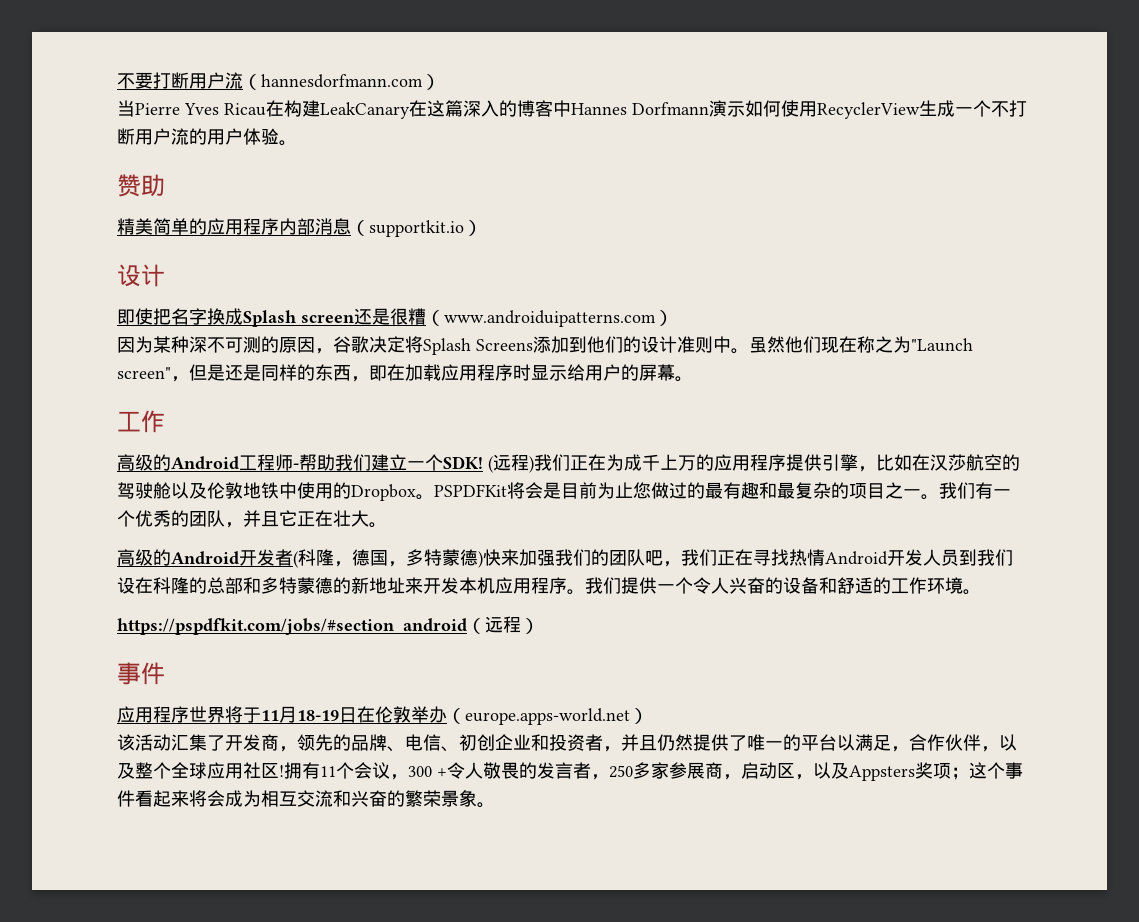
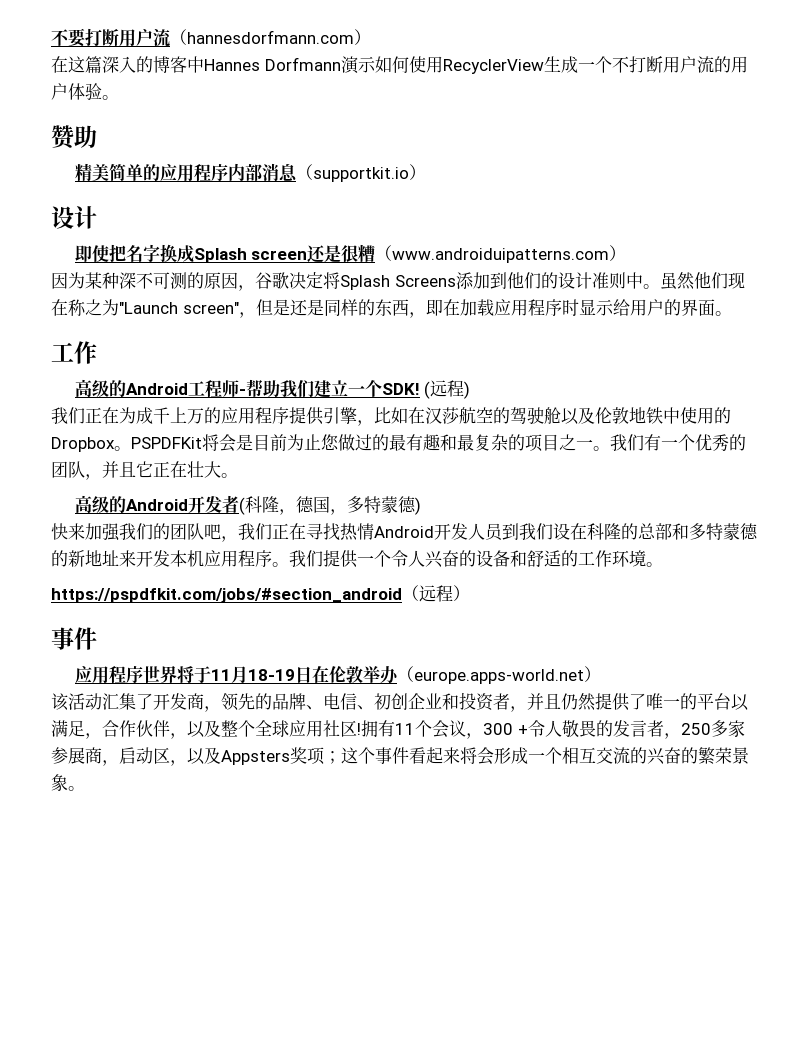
- 当Pierre Yves Ricau在构建LeakCanary在这篇深入的博客中Hannes Dorfmann演示如何使用RecyclerView生成一个不打断用户流的用户体验。
+ 在这篇深入的博客中Hannes Dorfmann演示如何使用RecyclerView生成一个不打断用户流的用户体验。
- 虽然他们现在称之为"Launch screen"，但是还是同样的东西，即在加载应用程序时显示给用户的屏幕。
+ 虽然他们现在称之为"Launch screen"，但是还是同样的东西，即在加载应用程序时显示给用户的界面。
- 高级的Android工程师-帮助我们建立一个SDK! (远程)我们正在为成千上万的应用程序提供引擎，比如在汉莎航空的驾驶舱以及伦敦地铁中使用的Dropbox。
+ 高级的Android工程师-帮助我们建立一个SDK! (远程)
+ 我们正在为成千上万的应用程序提供引擎，比如在汉莎航空的驾驶舱以及伦敦地铁中使用的Dropbox。
- 高级的Android开发者(科隆，德国，多特蒙德)快来加强我们的团队吧，我们正在寻找热情Android开发人员到我们设在科隆的总部和多特蒙德的新地址来开发本机应用程序。
+ 高级的Android开发者(科隆，德国，多特蒙德)
+ 快来加强我们的团队吧，我们正在寻找热情Android开发人员到我们设在科隆的总部和多特蒙德的新地址来开发本机应用程序。
- 拥有11个会议，300 +令人敬畏的发言者，250多家参展商，启动区，以及Appsters奖项；这个事件看起来将会成为相互交流和兴奋的繁荣景象。
+ 拥有11个会议，300 +令人敬畏的发言者，250多家参展商，启动区，以及Appsters奖项；这个事件看起来将会形成一个相互交流的兴奋的繁荣景象。

